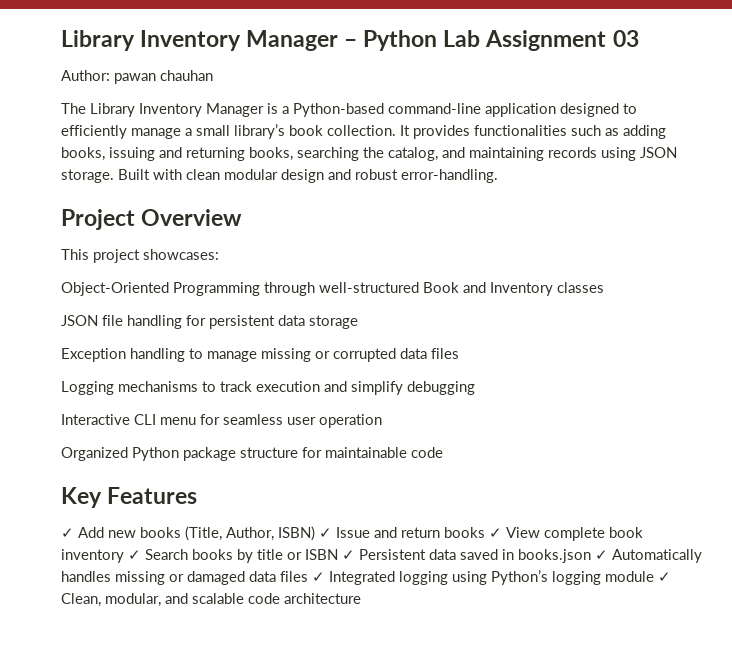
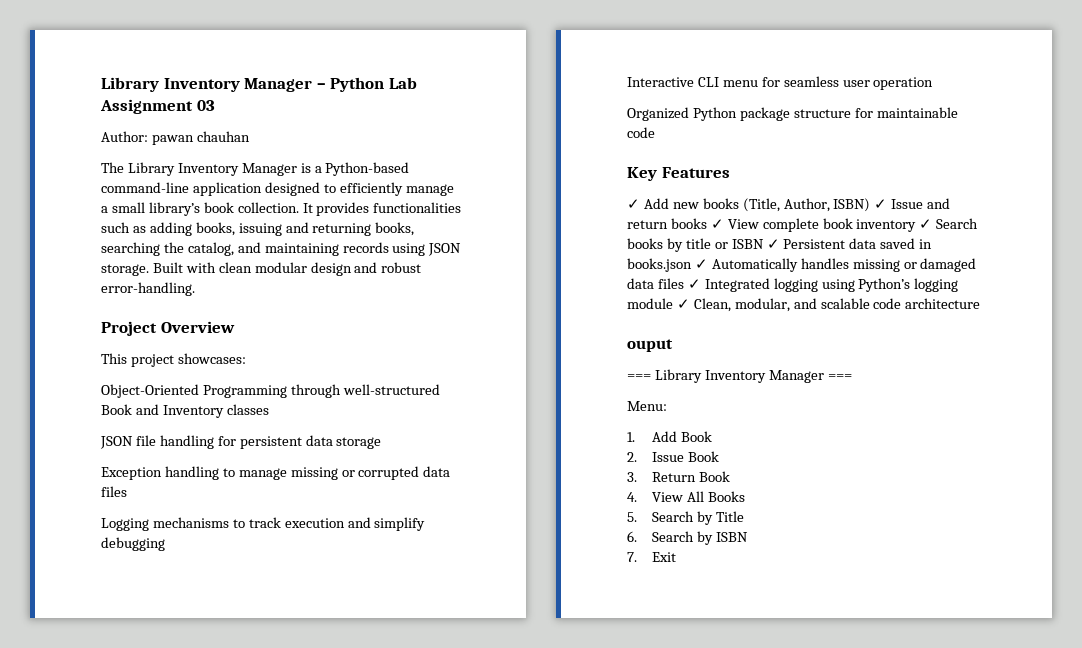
+ ouput
+ === Library Inventory Manager ===
+ Menu:
+ 1. Add Book
+ 2. Issue Book
+ 3. Return Book
+ 4. View All Books
+ 5. Search by Title
+ 6. Search by ISBN
+ 7. Exit

